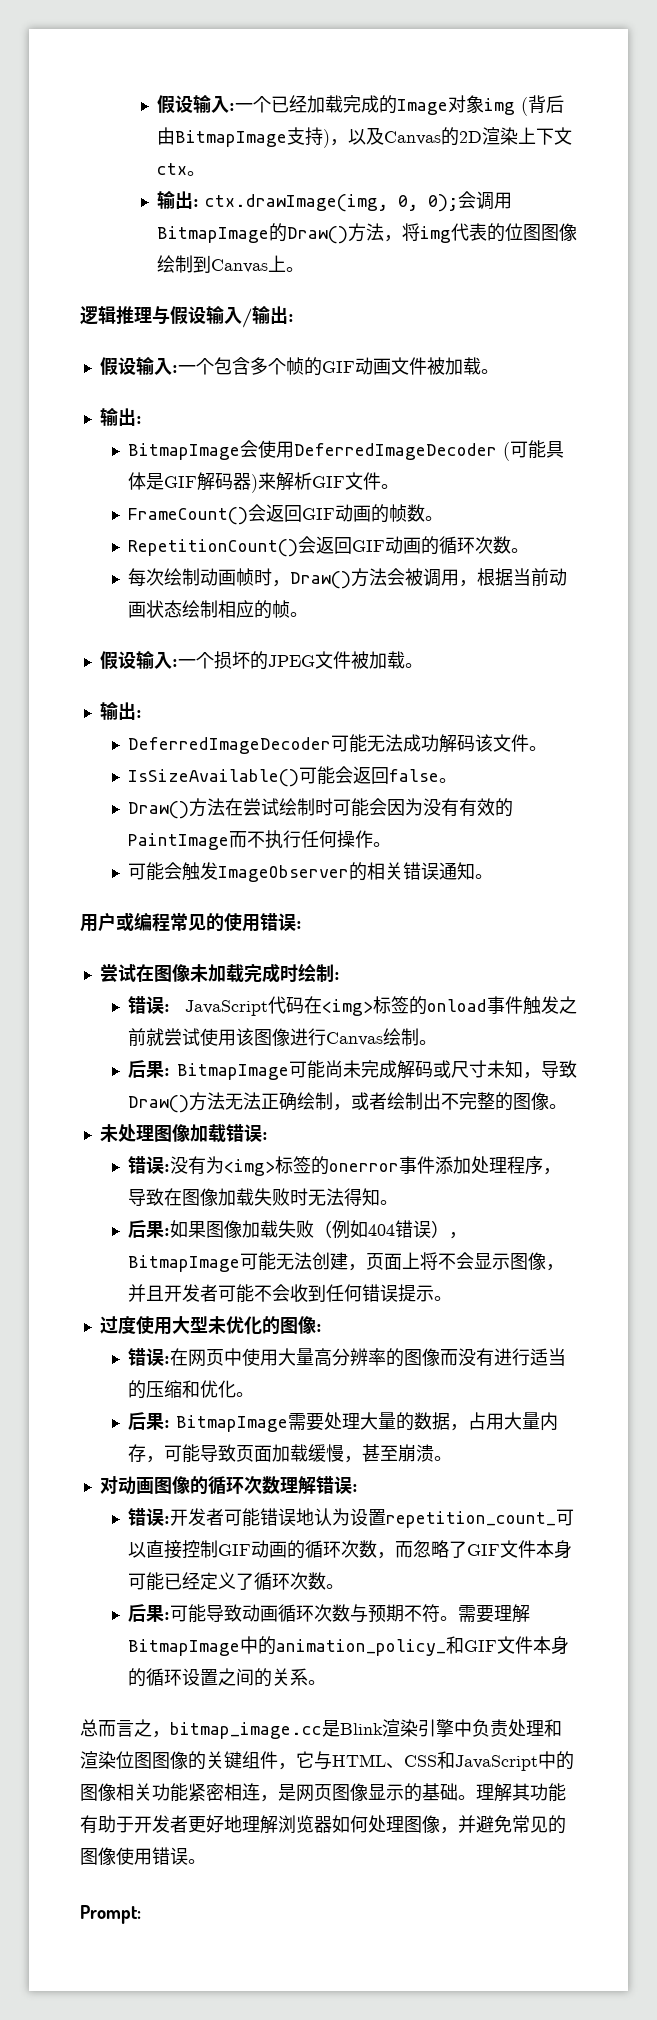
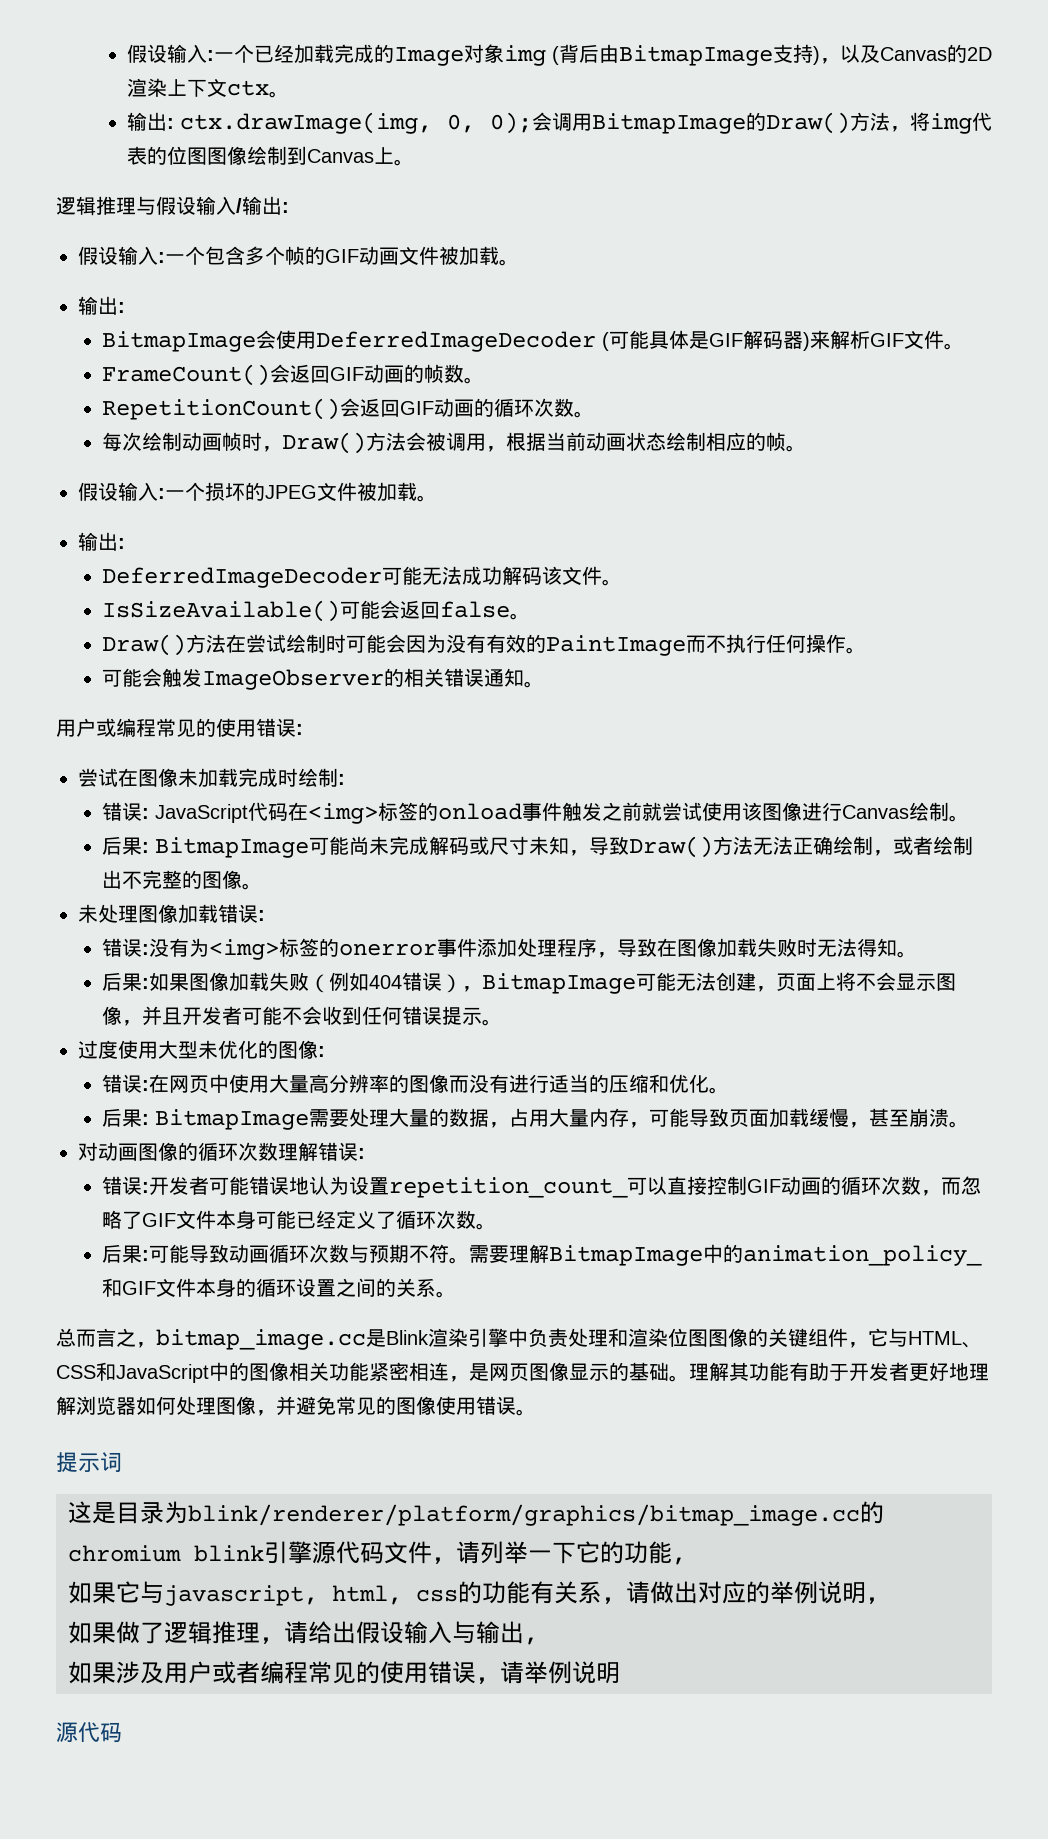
- Prompt:
+ 提示词
+ 这是目录为blink/renderer/platform/graphics/bitmap_image.cc的chromium blink引擎源代码文件，请列举一下它的功能,
+ 如果它与javascript, html, css的功能有关系，请做出对应的举例说明，
+ 如果做了逻辑推理，请给出假设输入与输出,
+ 如果涉及用户或者编程常见的使用错误，请举例说明
+ 源代码

